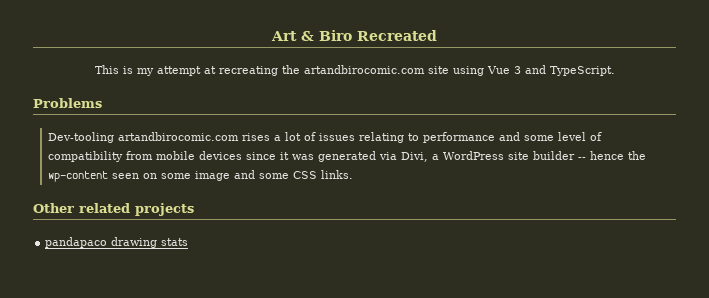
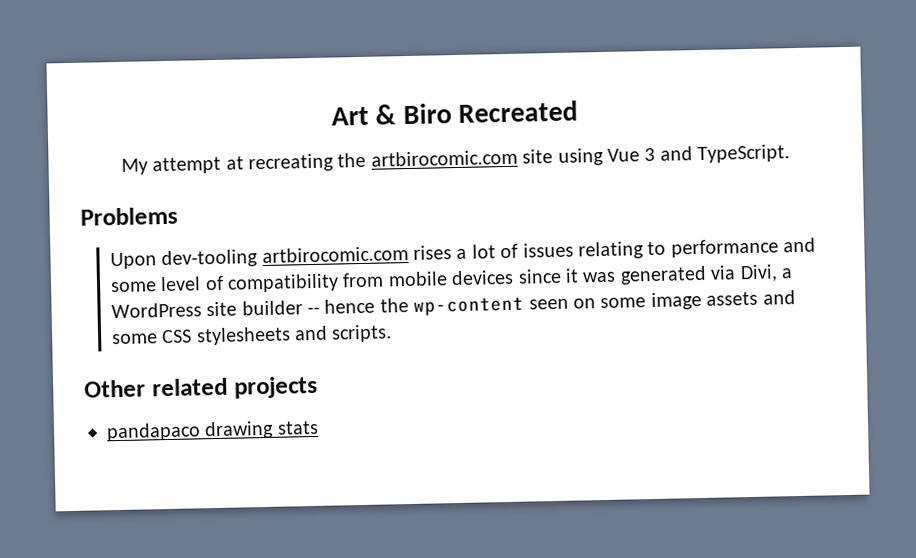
- This is my attempt at recreating the artandbirocomic.com site using Vue 3 and TypeScript.
+ My attempt at recreating the artbirocomic.com site using Vue 3 and TypeScript.
- Dev-tooling artandbirocomic.com rises a lot of issues relating to performance and some level of compatibility from mobile devices since it was generated via Divi, a WordPress site builder -- hence the wp-content seen on some image and some CSS links.
+ Upon dev-tooling artbirocomic.com rises a lot of issues relating to performance and some level of compatibility from mobile devices since it was generated via Divi, a WordPress site builder -- hence the wp-content seen on some image assets and some CSS stylesheets and scripts.

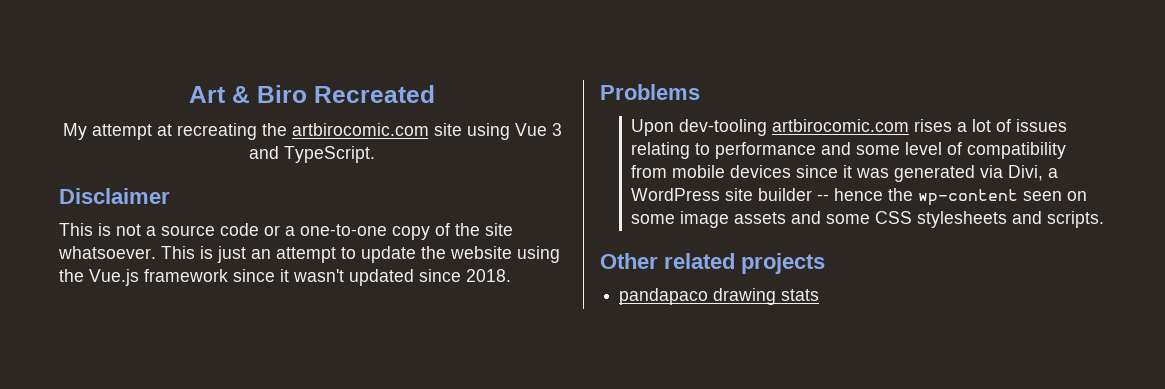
+ Disclaimer
+ This is not a source code or a one-to-one copy of the site whatsoever. This is just an attempt to update the website using the Vue.js framework since it wasn't updated since 2018.

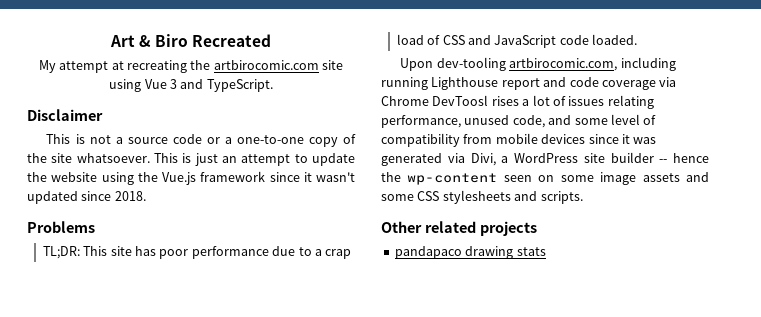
- Upon dev-tooling artbirocomic.com rises a lot of issues relating to performance and some level of compatibility from mobile devices since it was generated via Divi, a WordPress site builder -- hence the wp-content seen on some image assets and some CSS stylesheets and scripts.
+ TL;DR: This site has poor performance due to a crap load of CSS and JavaScript code loaded.
+ Upon dev-tooling artbirocomic.com, including running Lighthouse report and code coverage via Chrome DevToosl rises a lot of issues relating performance, unused code, and some level of compatibility from mobile devices since it was generated via Divi, a WordPress site builder -- hence the wp-content seen on some image assets and some CSS stylesheets and scripts.

